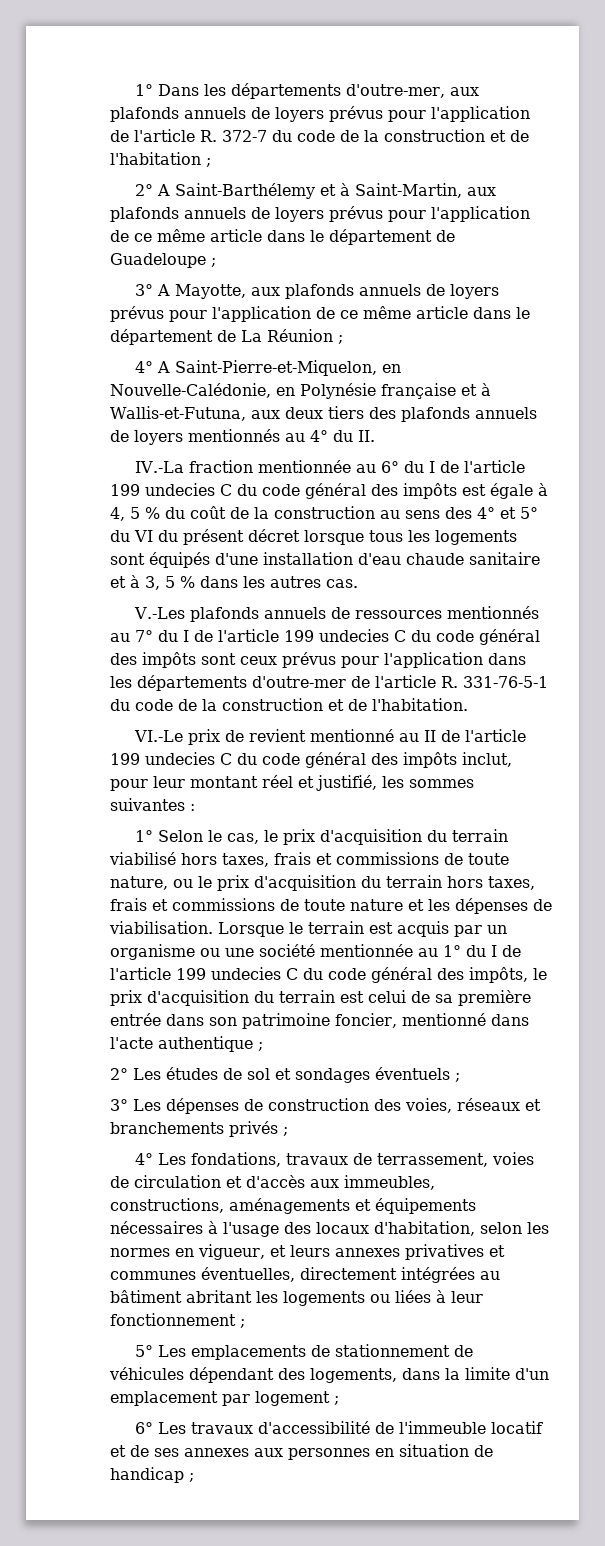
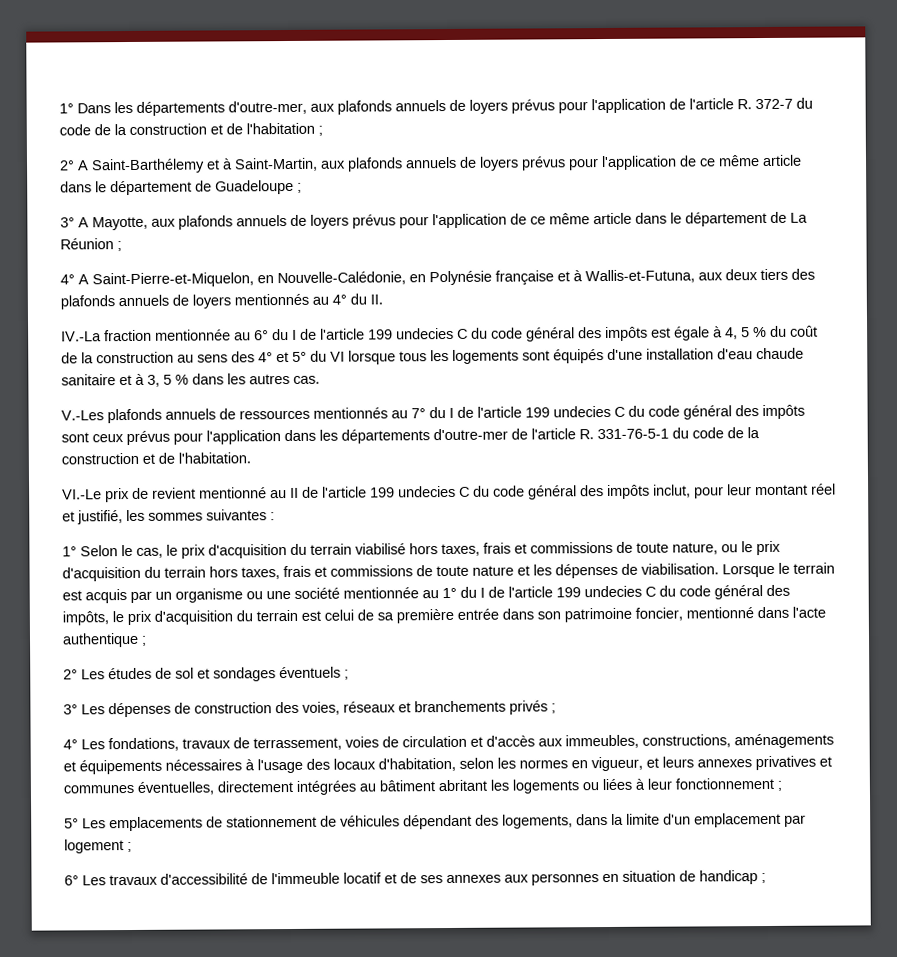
- IV.-La fraction mentionnée au 6° du I de l'article 199 undecies C du code général des impôts est égale à 4, 5 % du coût de la construction au sens des 4° et 5° du VI du présent décret lorsque tous les logements sont équipés d'une installation d'eau chaude sanitaire et à 3, 5 % dans les autres cas.
+ IV.-La fraction mentionnée au 6° du I de l'article 199 undecies C du code général des impôts est égale à 4, 5 % du coût de la construction au sens des 4° et 5° du VI lorsque tous les logements sont équipés d'une installation d'eau chaude sanitaire et à 3, 5 % dans les autres cas.

